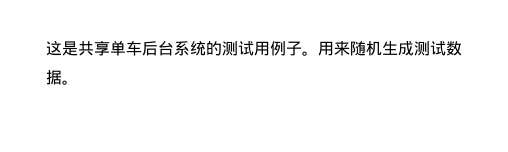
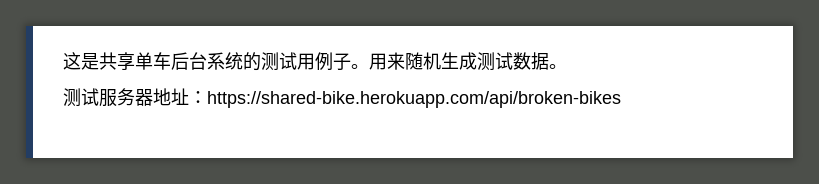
+ 测试服务器地址：https://shared-bike.herokuapp.com/api/broken-bikes

